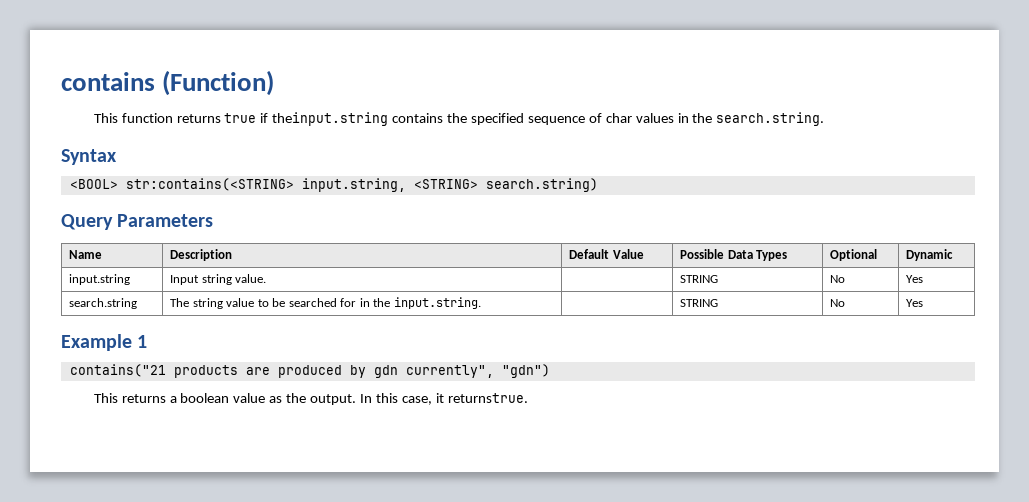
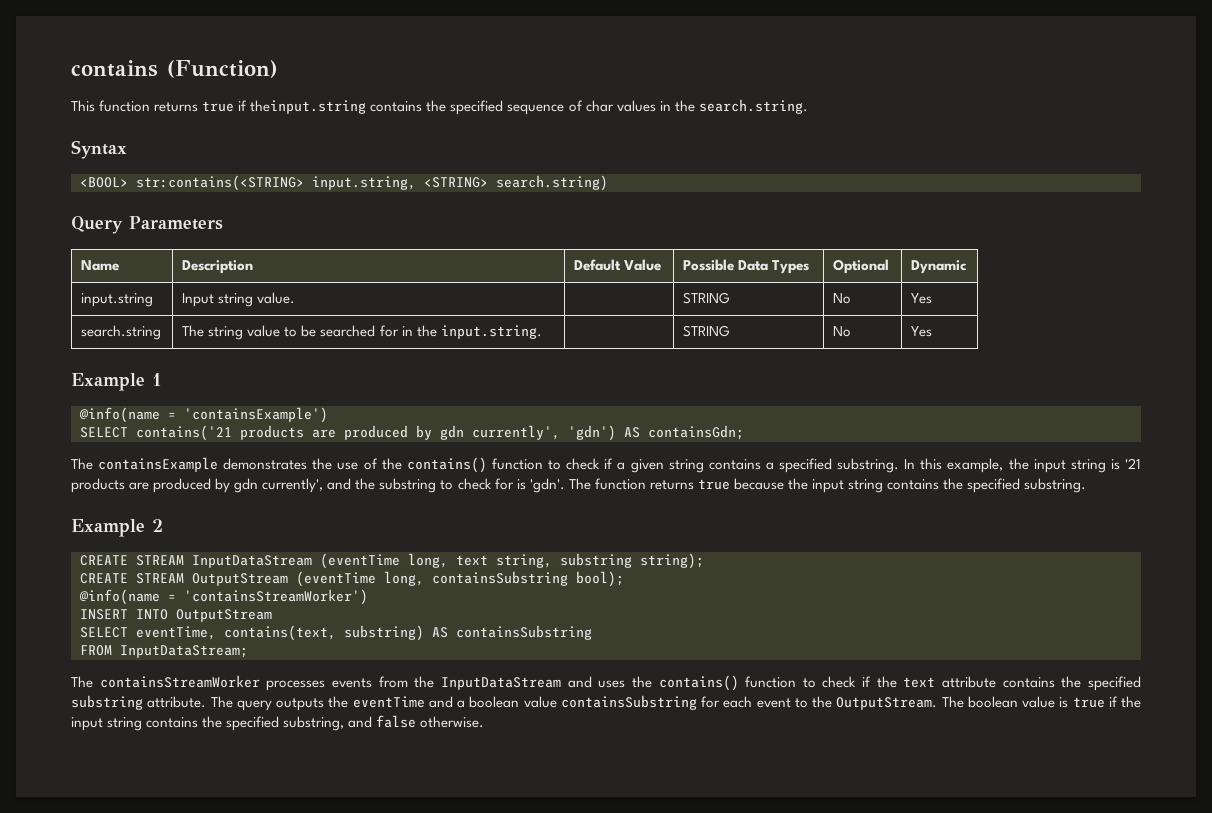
- contains("21 products are produced by gdn currently", "gdn")
- This returns a boolean value as the output. In this case, it returnstrue.
+ @info(name = 'containsExample')
+ SELECT contains('21 products are produced by gdn currently', 'gdn') AS containsGdn;
+ The containsExample demonstrates the use of the contains() function to check if a given string contains a specified substring. In this example, the input string is '21 products are produced by gdn currently', and the substring to check for is 'gdn'. The function returns true because the input string contains the specified substring.
+ Example 2
+ CREATE STREAM InputDataStream (eventTime long, text string, substring string);
+ CREATE STREAM OutputStream (eventTime long, containsSubstring bool);
+ @info(name = 'containsStreamWorker')
+ INSERT INTO OutputStream
+ SELECT eventTime, contains(text, substring) AS containsSubstring
+ FROM InputDataStream;
+ The containsStreamWorker processes events from the InputDataStream and uses the contains() function to check if the text attribute contains the specified substring attribute. The query outputs the eventTime and a boolean value containsSubstring for each event to the OutputStream. The boolean value is true if the input string contains the specified substring, and false otherwise.

